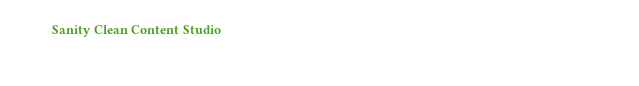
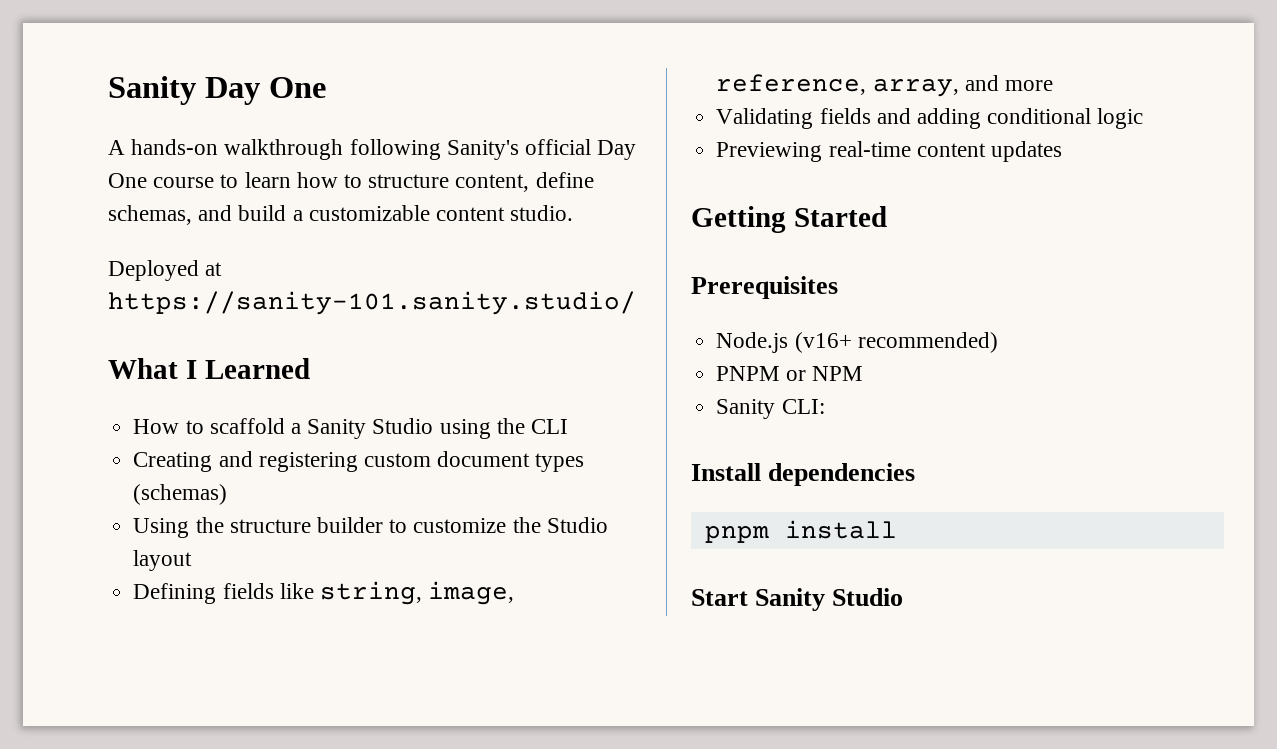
- Sanity Clean Content Studio
+ Sanity Day One
+ A hands-on walkthrough following Sanity's official Day One course to learn how to structure content, define schemas, and build a customizable content studio.
+ Deployed at https://sanity-101.sanity.studio/
+ What I Learned
+ How to scaffold a Sanity Studio using the CLI
+ Creating and registering custom document types (schemas)
+ Using the structure builder to customize the Studio layout
+ Defining fields like string, image, reference, array, and more
+ Validating fields and adding conditional logic
+ Previewing real-time content updates
+ Getting Started
+ Prerequisites
+ Node.js (v16+ recommended)
+ PNPM or NPM
+ Sanity CLI:
+ Install dependencies
+ pnpm install
+ Start Sanity Studio

